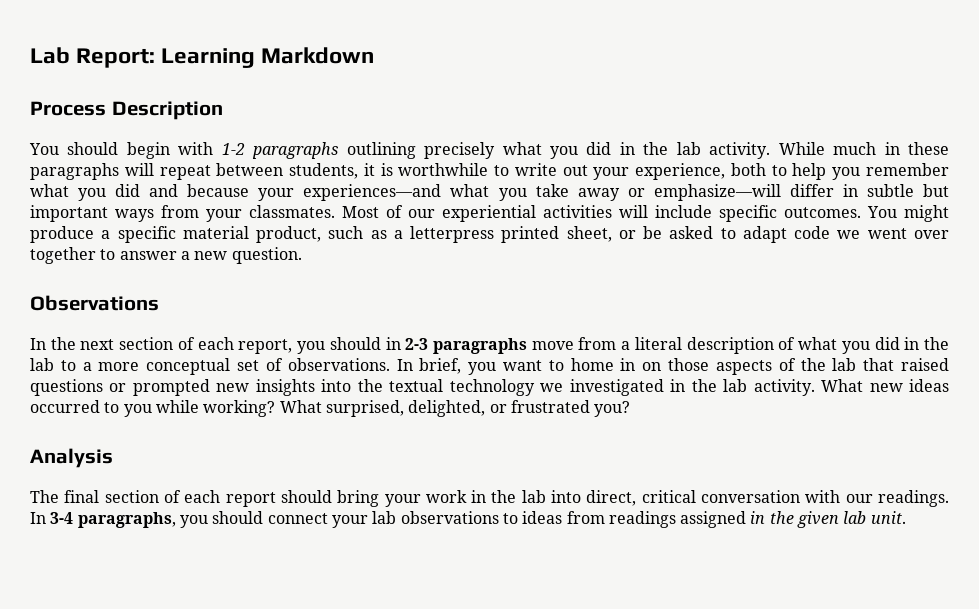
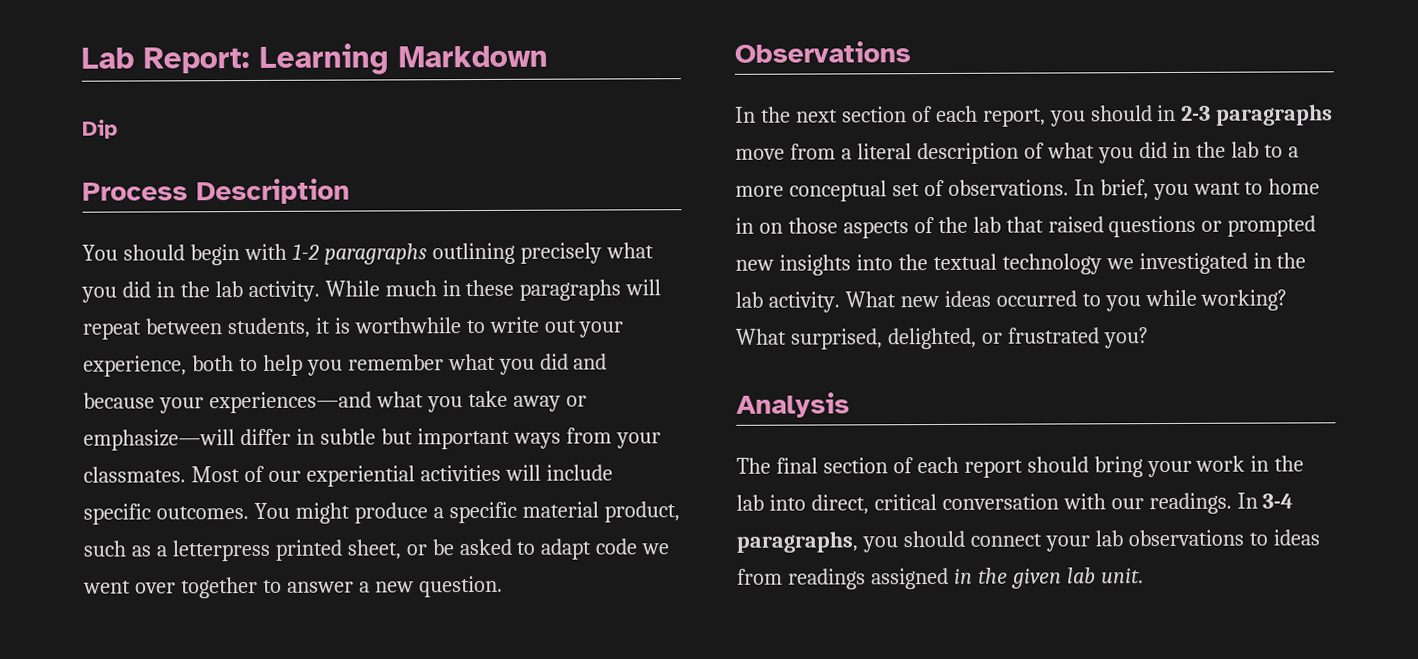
+ Dip

